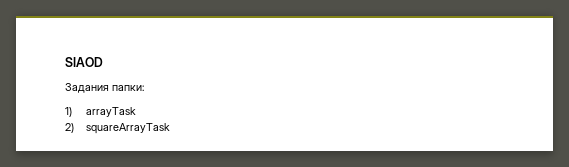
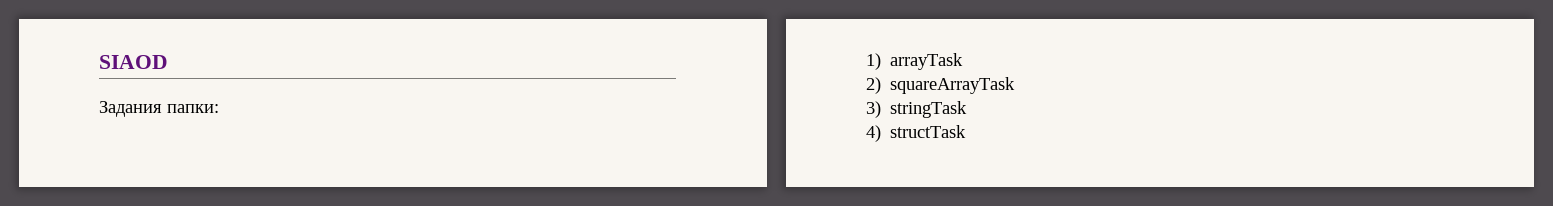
+ 3) stringTask
+ 4) structTask

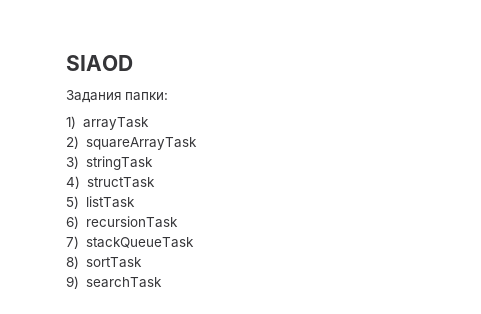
+ 5) listTask
+ 6) recursionTask
+ 7) stackQueueTask
+ 8) sortTask
+ 9) searchTask

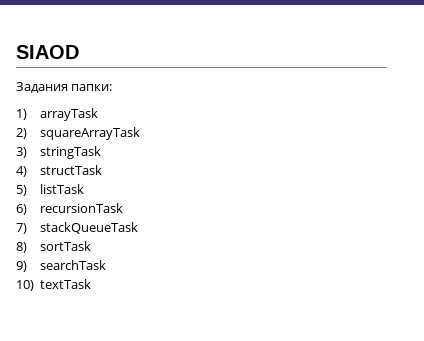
+ 10) textTask

